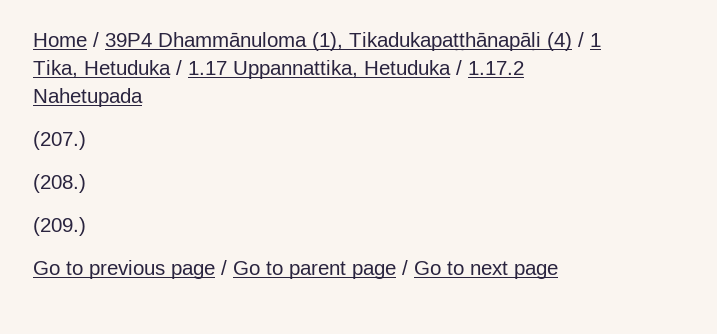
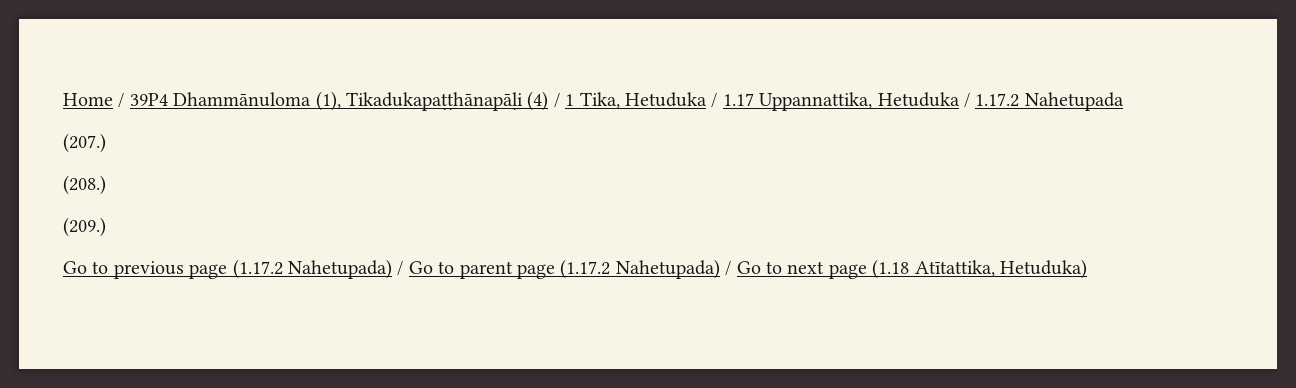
- Go to previous page / Go to parent page / Go to next page
+ Go to previous page (1.17.2 Nahetupada) / Go to parent page (1.17.2 Nahetupada) / Go to next page (1.18 Atītattika, Hetuduka)

